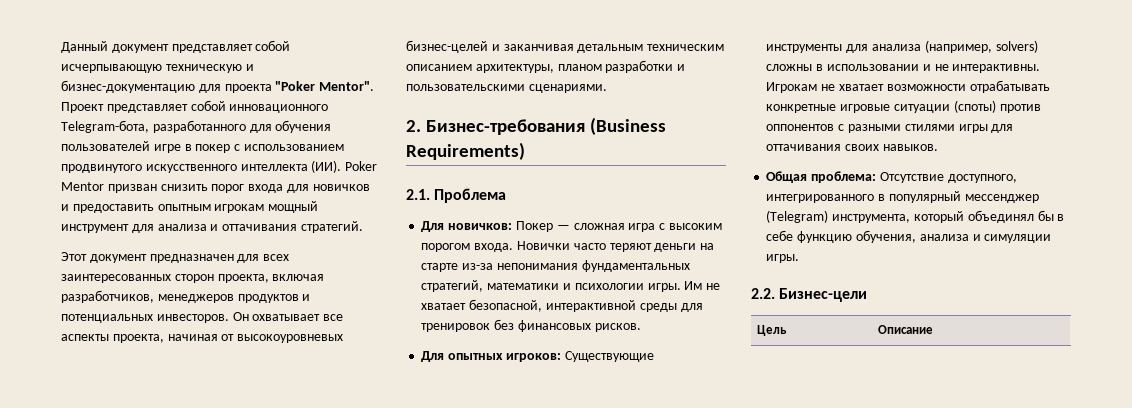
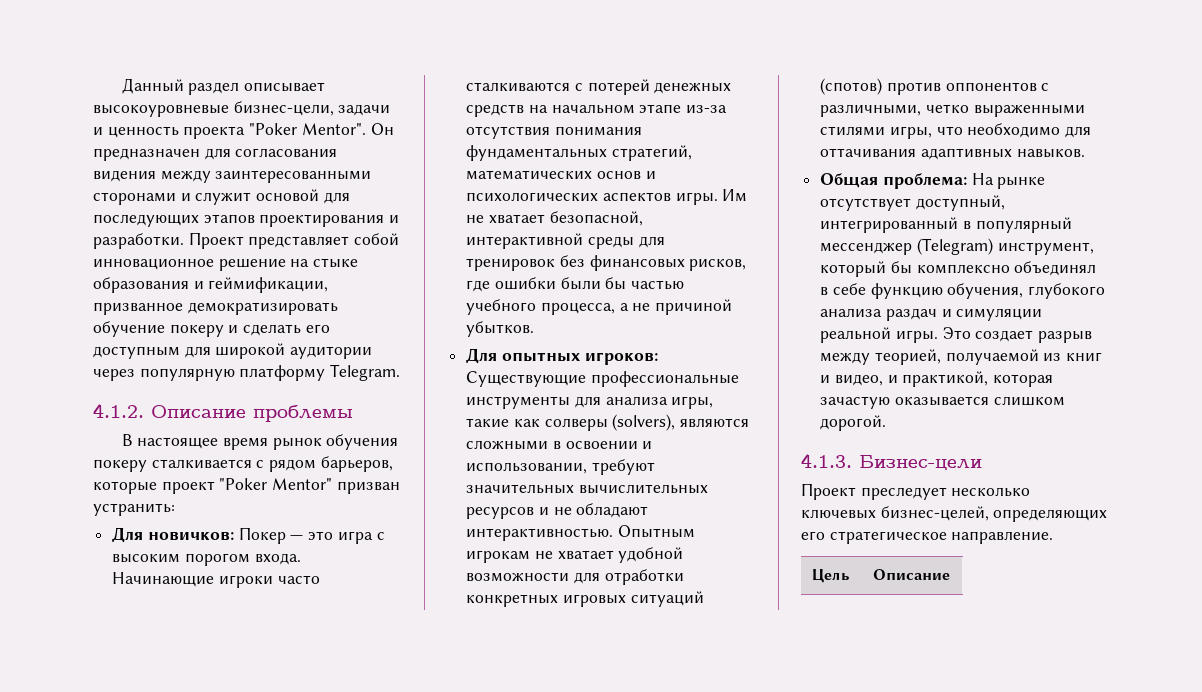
- Данный документ представляет собой исчерпывающую техническую и бизнес-документацию для проекта "Poker Mentor". Проект представляет собой инновационного Telegram-бота, разработанного для обучения пользователей игре в покер с использованием продвинутого искусственного интеллекта (ИИ). Poker Mentor призван снизить порог входа для новичков и предоставить опытным игрокам мощный инструмент для анализа и оттачивания стратегий.
- Этот документ предназначен для всех заинтересованных сторон проекта, включая разработчиков, менеджеров продуктов и потенциальных инвесторов. Он охватывает все аспекты проекта, начиная от высокоуровневых бизнес-целей и заканчивая детальным техническим описанием архитектуры, планом разработки и пользовательскими сценариями.
- 2. Бизнес-требования (Business Requirements)
- 2.1. Проблема
+ Данный раздел описывает высокоуровневые бизнес-цели, задачи и ценность проекта "Poker Mentor". Он предназначен для согласования видения между заинтересованными сторонами и служит основой для последующих этапов проектирования и разработки. Проект представляет собой инновационное решение на стыке образования и геймификации, призванное демократизировать обучение покеру и сделать его доступным для широкой аудитории через популярную платформу Telegram.
+ 4.1.2. Описание проблемы
+ В настоящее время рынок обучения покеру сталкивается с рядом барьеров, которые проект "Poker Mentor" призван устранить:
- Для новичков: Покер — сложная игра с высоким порогом входа.
+ Для новичков: Покер — это игра с высоким порогом входа.
- Новички часто теряют деньги на старте из-за непонимания фундаментальных стратегий, математики и психологии игры.
+ Начинающие игроки часто сталкиваются с потерей денежных средств на начальном этапе из-за отсутствия понимания фундаментальных стратегий, математических основ и психологических аспектов игры.
- Им не хватает безопасной, интерактивной среды для тренировок без финансовых рисков.
+ Им не хватает безопасной, интерактивной среды для тренировок без финансовых рисков, где ошибки были бы частью учебного процесса, а не причиной убытков.
- Для опытных игроков: Существующие инструменты для анализа (например, solvers) сложны в использовании и не интерактивны. Игрокам не хватает возможности отрабатывать конкретные игровые ситуации (споты) против оппонентов с разными стилями игры для оттачивания своих навыков.
+ Для опытных игроков: Существующие профессиональные инструменты для анализа игры, такие как солверы (solvers), являются сложными в освоении и использовании, требуют значительных вычислительных ресурсов и не обладают интерактивностью. Опытным игрокам не хватает удобной возможности для отработки конкретных игровых ситуаций (спотов) против оппонентов с различными, четко выраженными стилями игры, что необходимо для оттачивания адаптивных навыков.
- Общая проблема: Отсутствие доступного, интегрированного в популярный мессенджер (Telegram) инструмента, который объединял бы в себе функцию обучения, анализа и симуляции игры.
- 2.2. Бизнес-цели
+ Общая проблема: На рынке отсутствует доступный, интегрированный в популярный мессенджер (Telegram) инструмент, который бы комплексно объединял в себе функцию обучения, глубокого анализа раздач и симуляции реальной игры. Это создает разрыв между теорией, получаемой из книг и видео, и практикой, которая зачастую оказывается слишком дорогой.
+ 4.1.3. Бизнес-цели
+ Проект преследует несколько ключевых бизнес-целей, определяющих его стратегическое направление.

